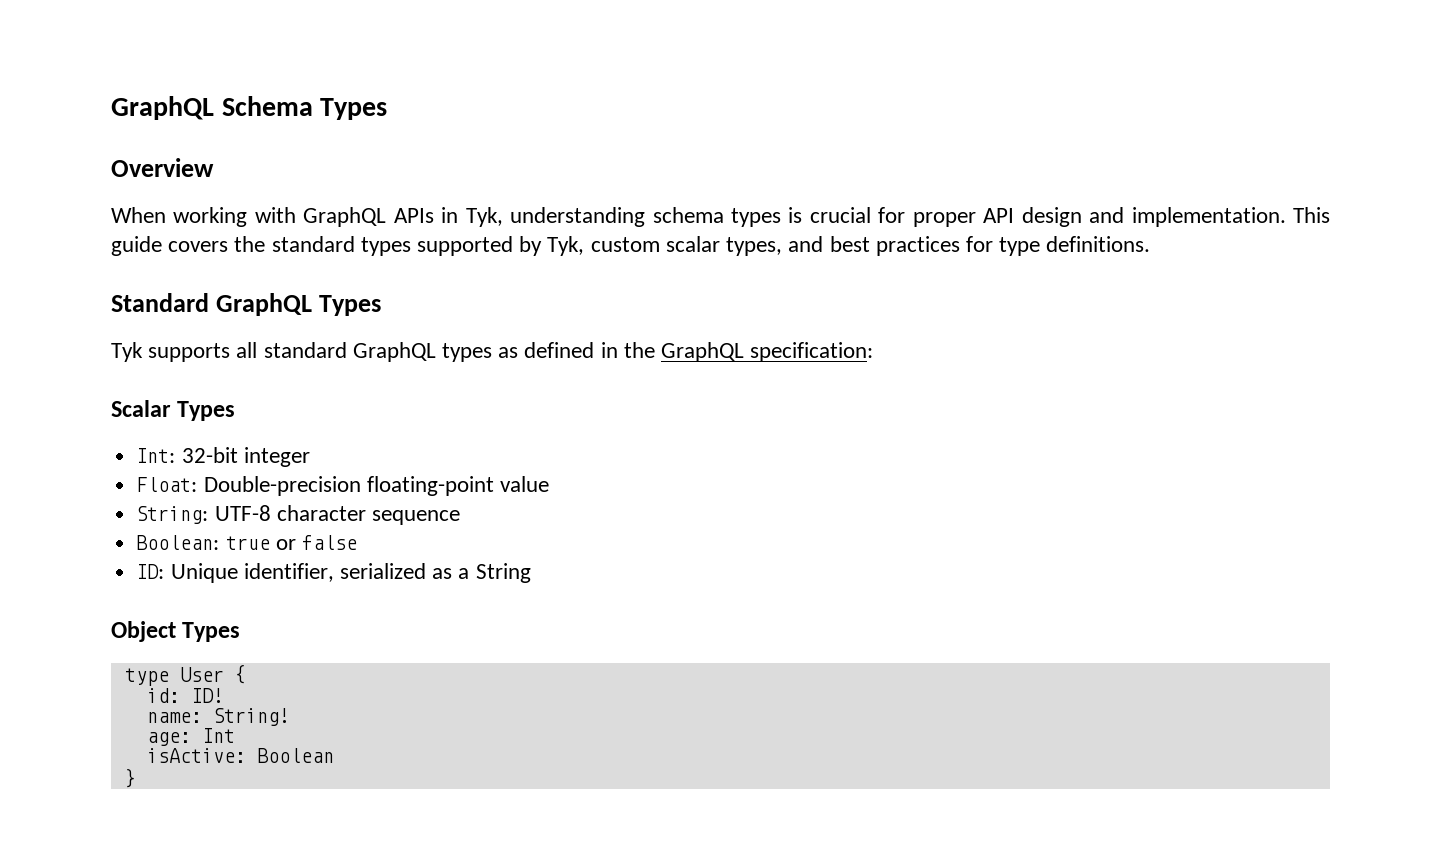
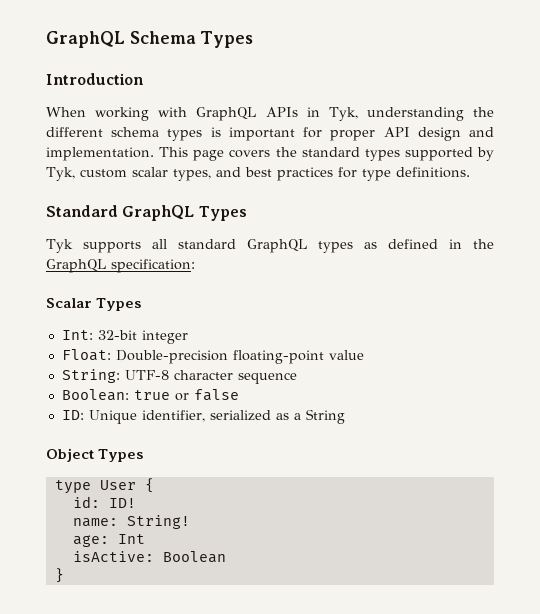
- Overview
+ Introduction
- When working with GraphQL APIs in Tyk, understanding schema types is crucial for proper API design and implementation.
+ When working with GraphQL APIs in Tyk, understanding the different schema types is important for proper API design and implementation.
- This guide covers the standard types supported by Tyk, custom scalar types, and best practices for type definitions.
+ This page covers the standard types supported by Tyk, custom scalar types, and best practices for type definitions.

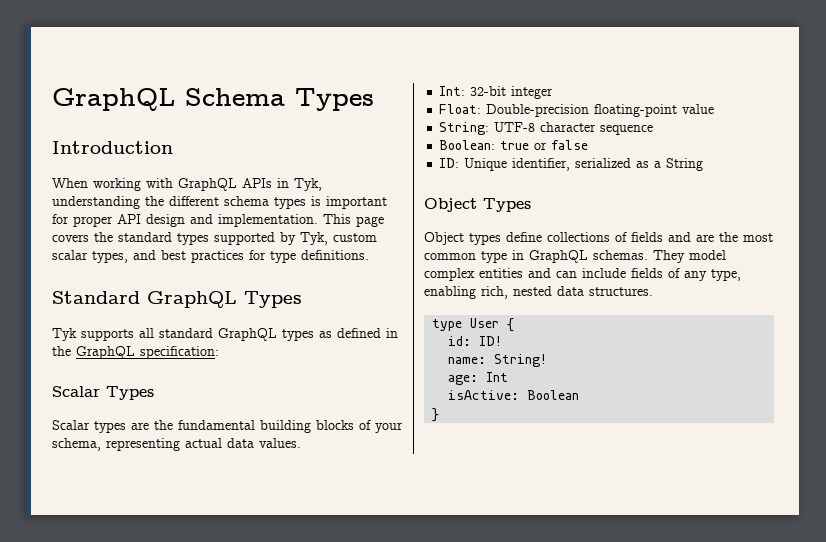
+ Scalar types are the fundamental building blocks of your schema, representing actual data values.
+ Object types define collections of fields and are the most common type in GraphQL schemas. They model complex entities and can include fields of any type, enabling rich, nested data structures.

